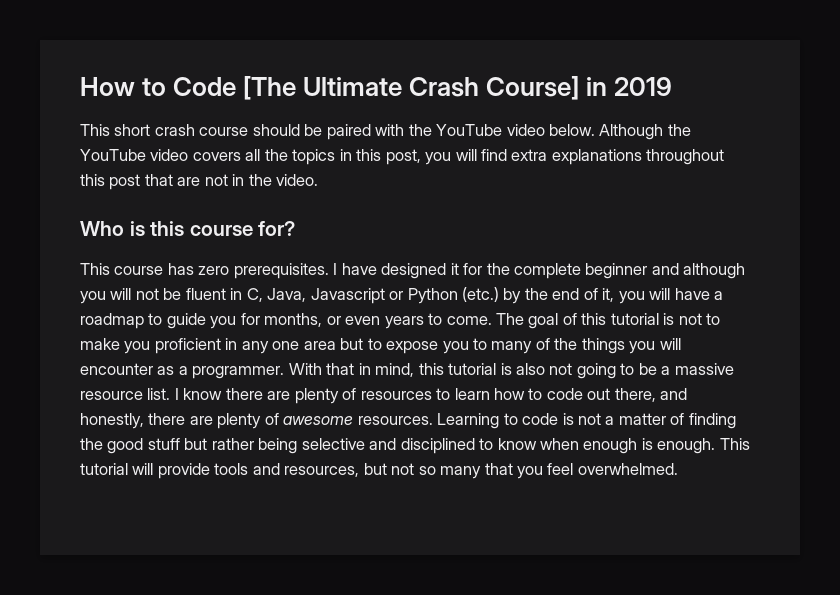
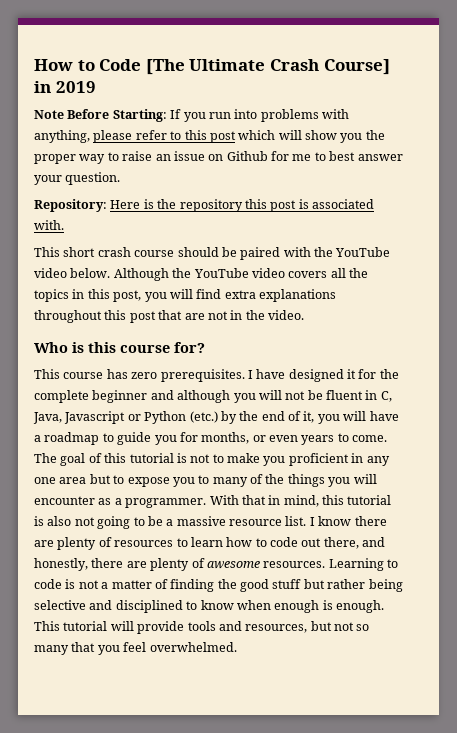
+ Note Before Starting: If you run into problems with anything, please refer to this post which will show you the proper way to raise an issue on Github for me to best answer your question.
+ Repository: Here is the repository this post is associated with.

